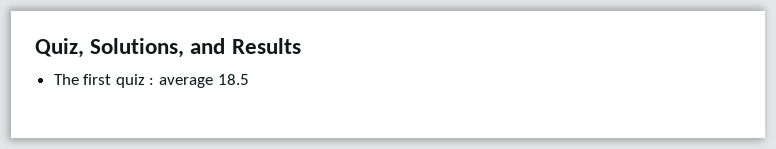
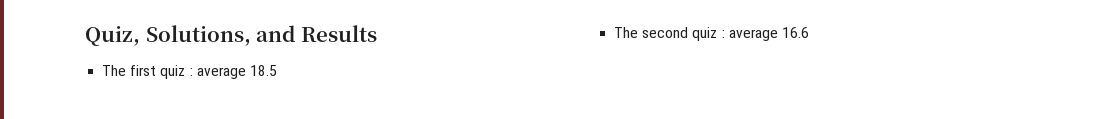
+ The second quiz : average 16.6

